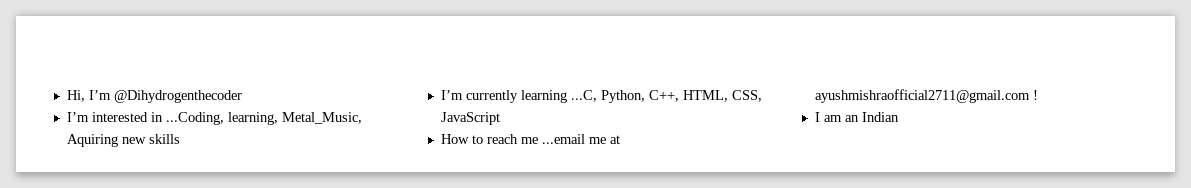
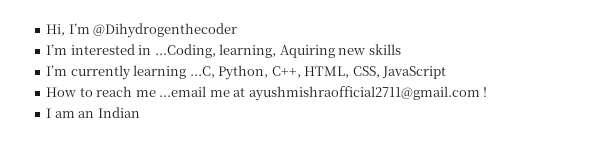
- I’m interested in ...Coding, learning, Metal_Music, Aquiring new skills
+ I’m interested in ...Coding, learning, Aquiring new skills

